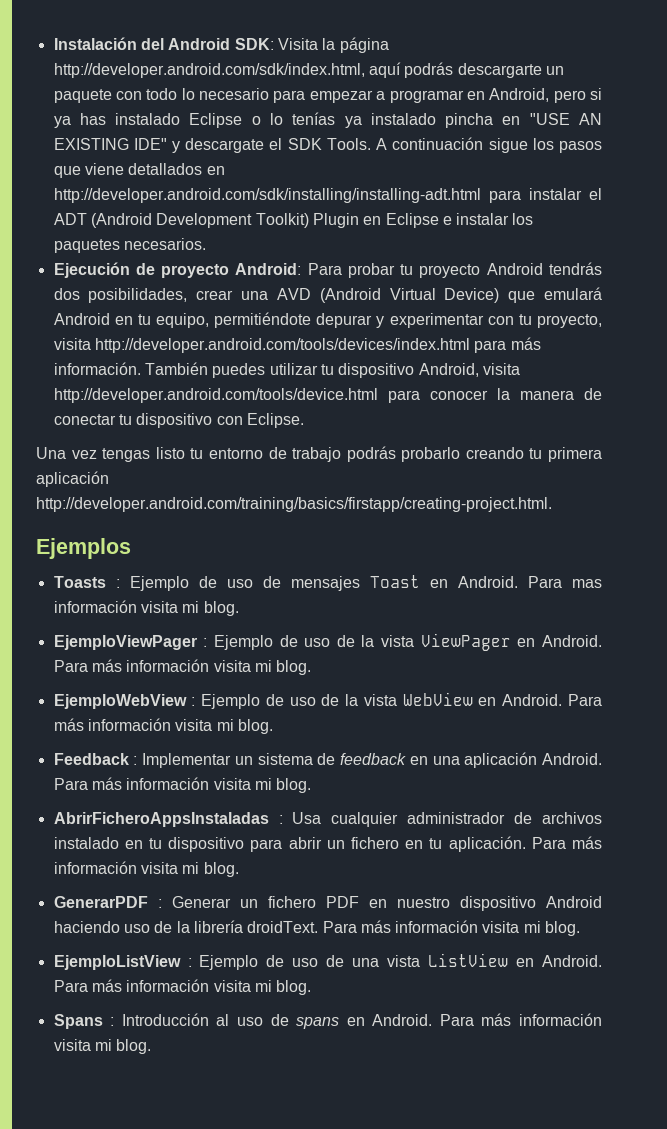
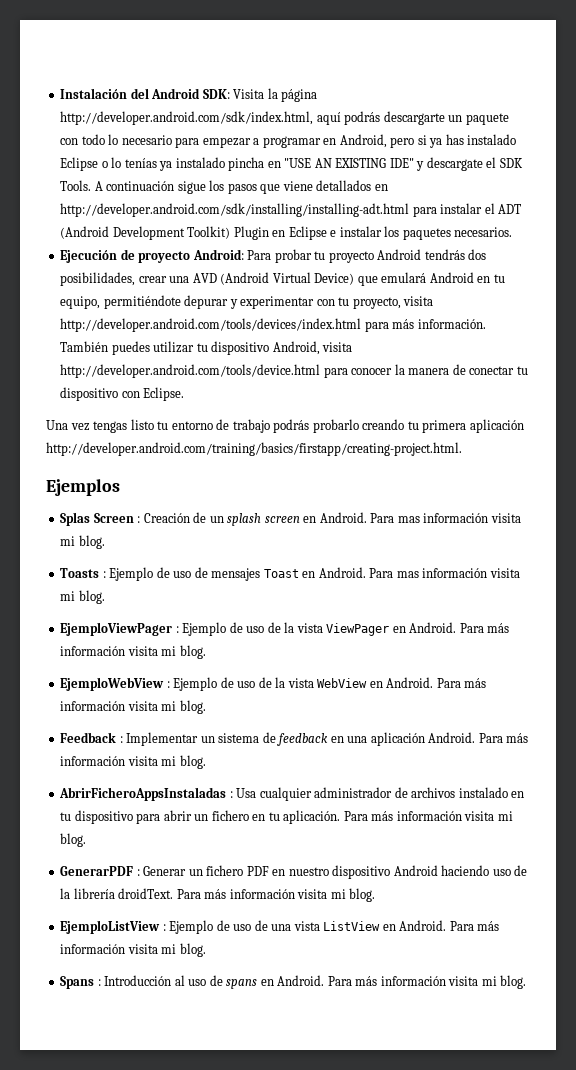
+ Splas Screen : Creación de un splash screen en Android. Para mas información visita mi blog.

